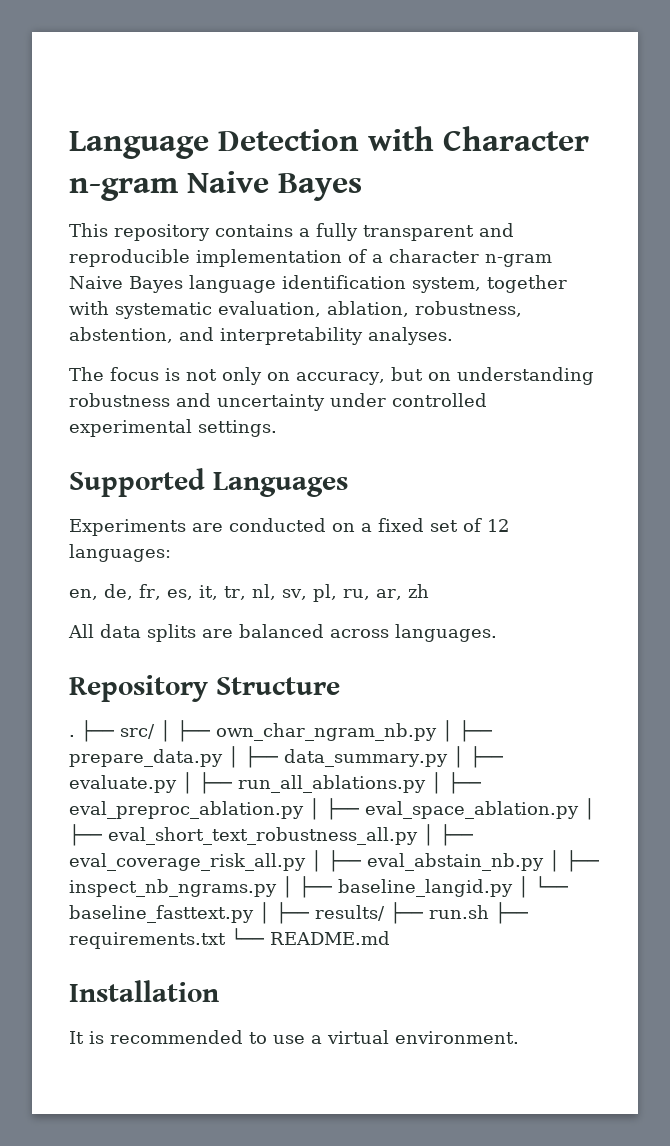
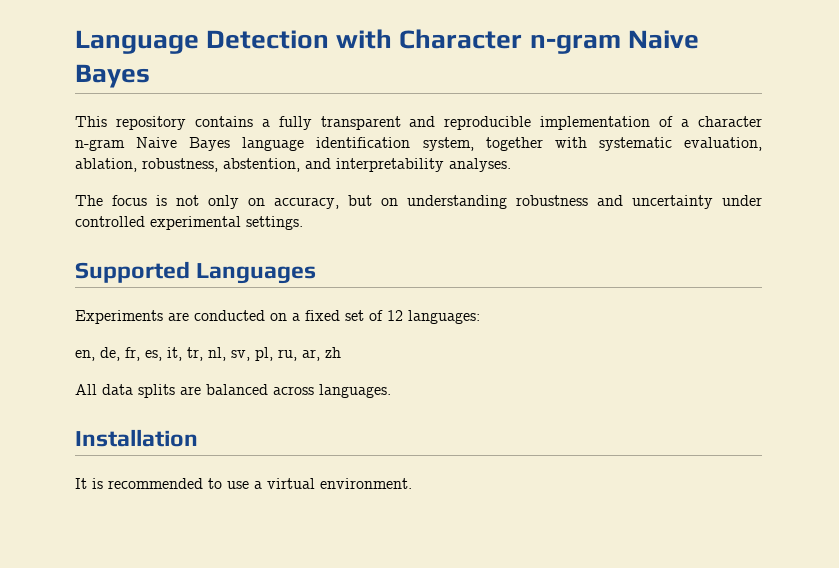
- Repository Structure
- . ├── src/ │ ├── own_char_ngram_nb.py │ ├── prepare_data.py │ ├── data_summary.py │ ├── evaluate.py │ ├── run_all_ablations.py │ ├── eval_preproc_ablation.py │ ├── eval_space_ablation.py │ ├── eval_short_text_robustness_all.py │ ├── eval_coverage_risk_all.py │ ├── eval_abstain_nb.py │ ├── inspect_nb_ngrams.py │ ├── baseline_langid.py │ └── baseline_fasttext.py │ ├── results/ ├── run.sh ├── requirements.txt └── README.md

